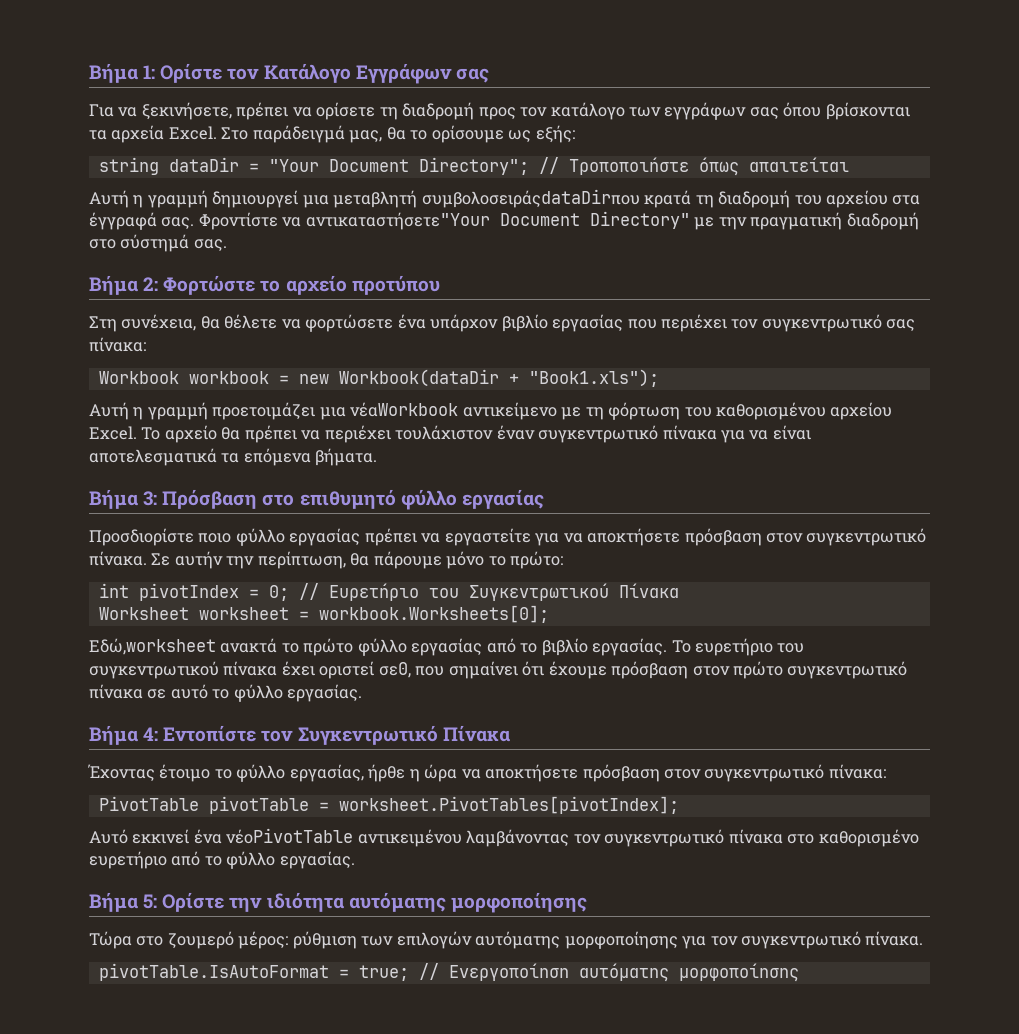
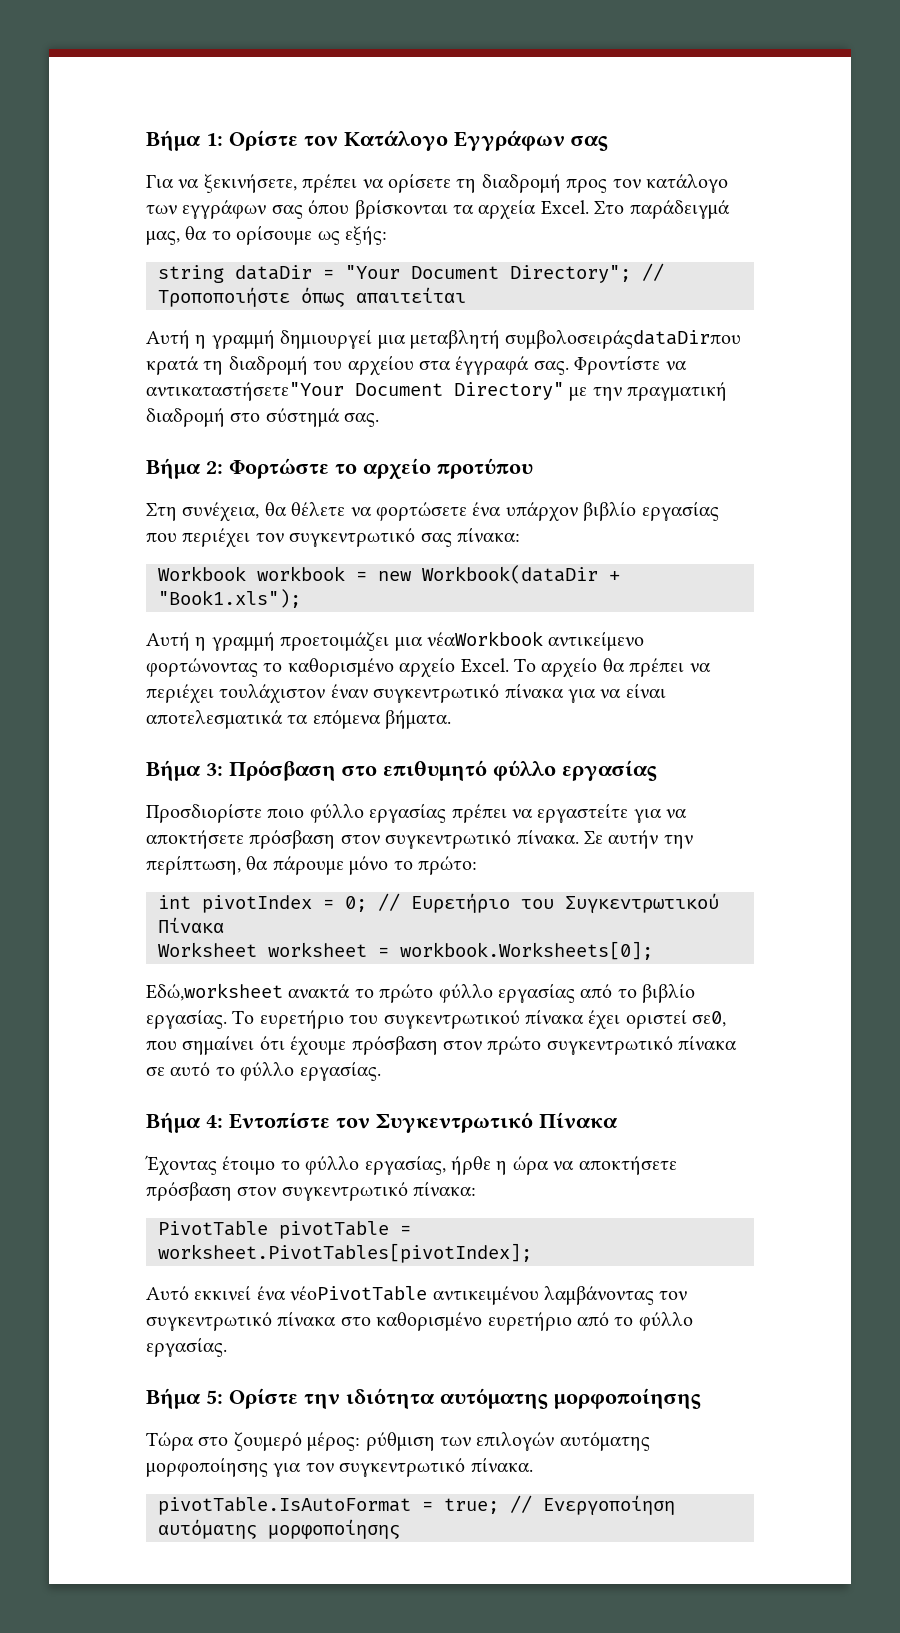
- Αυτή η γραμμή προετοιμάζει μια νέαWorkbook αντικείμενο με τη φόρτωση του καθορισμένου αρχείου Excel.
+ Αυτή η γραμμή προετοιμάζει μια νέαWorkbook αντικείμενο φορτώνοντας το καθορισμένο αρχείο Excel.

